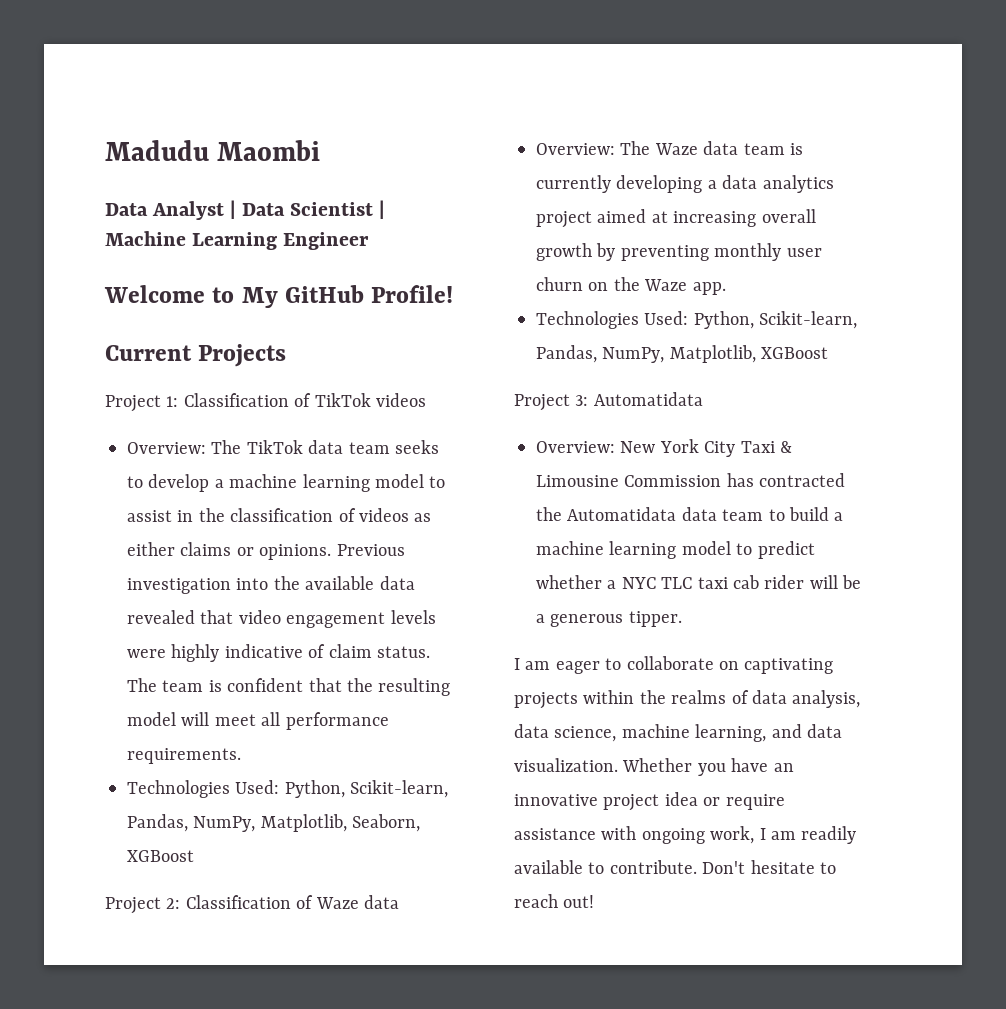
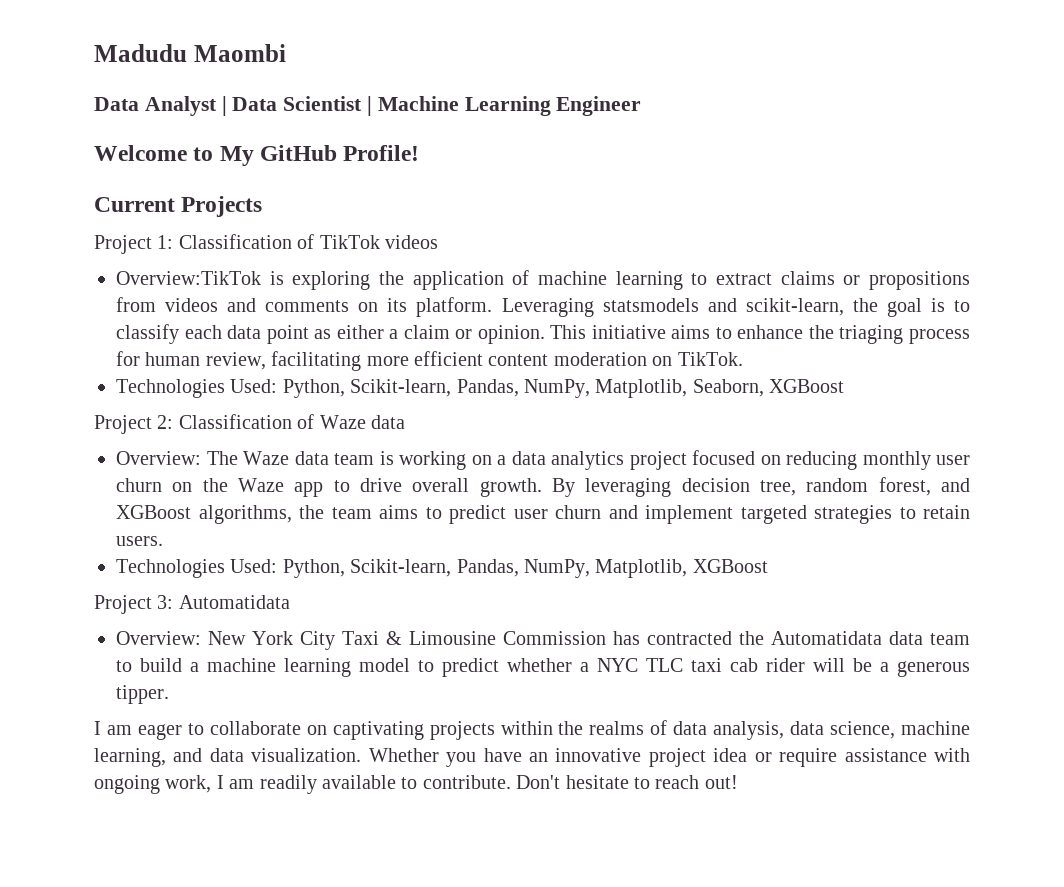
- Overview: The TikTok data team seeks to develop a machine learning model to assist in the classification of videos as either claims or opinions. Previous investigation into the available data revealed that video engagement levels were highly indicative of claim status. The team is confident that the resulting model will meet all performance requirements.
+ Overview:TikTok is exploring the application of machine learning to extract claims or propositions from videos and comments on its platform. Leveraging statsmodels and scikit-learn, the goal is to classify each data point as either a claim or opinion. This initiative aims to enhance the triaging process for human review, facilitating more efficient content moderation on TikTok.
- Overview: The Waze data team is currently developing a data analytics project aimed at increasing overall growth by preventing monthly user churn on the Waze app.
+ Overview: The Waze data team is working on a data analytics project focused on reducing monthly user churn on the Waze app to drive overall growth. By leveraging decision tree, random forest, and XGBoost algorithms, the team aims to predict user churn and implement targeted strategies to retain users.

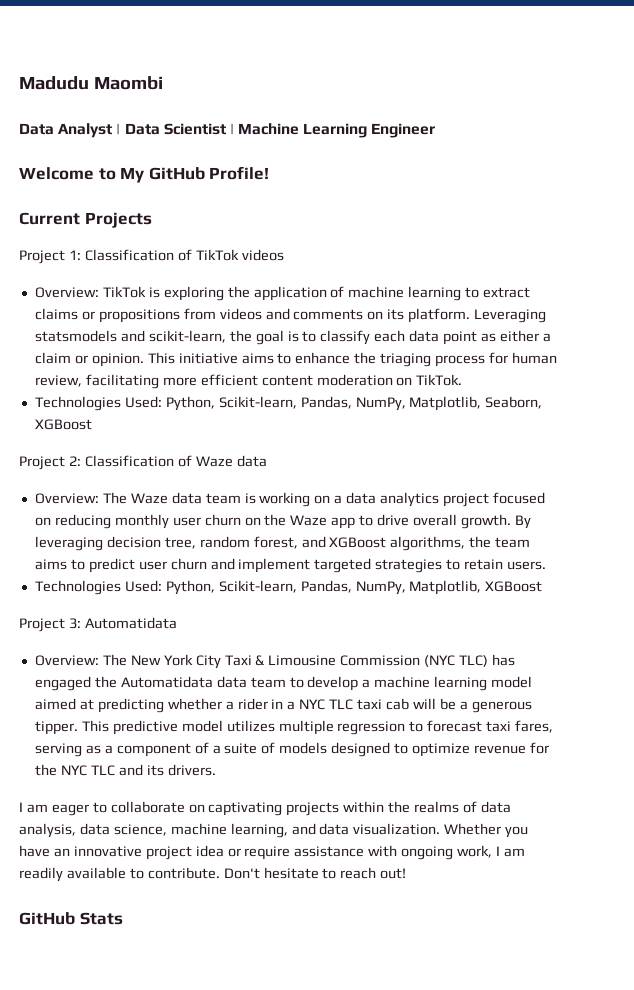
- Overview:TikTok is exploring the application of machine learning to extract claims or propositions from videos and comments on its platform.
+ Overview: TikTok is exploring the application of machine learning to extract claims or propositions from videos and comments on its platform.
- Overview: New York City Taxi & Limousine Commission has contracted the Automatidata data team to build a machine learning model to predict whether a NYC TLC taxi cab rider will be a generous tipper.
+ Overview: The New York City Taxi & Limousine Commission (NYC TLC) has engaged the Automatidata data team to develop a machine learning model aimed at predicting whether a rider in a NYC TLC taxi cab will be a generous tipper. This predictive model utilizes multiple regression to forecast taxi fares, serving as a component of a suite of models designed to optimize revenue for the NYC TLC and its drivers.
+ GitHub Stats

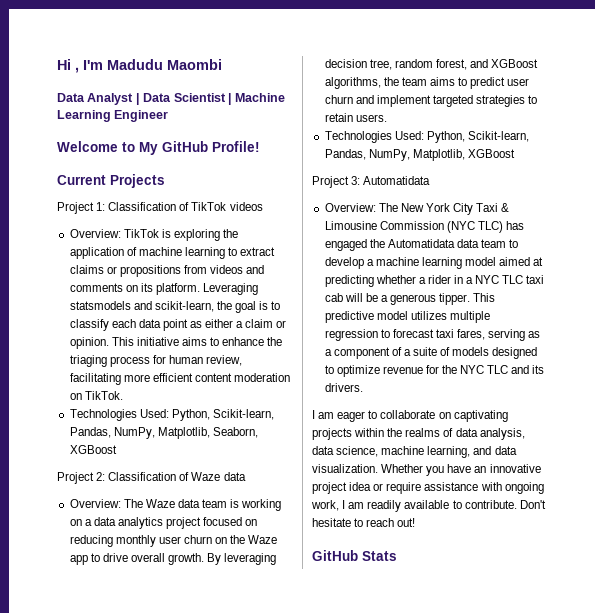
- Madudu Maombi
+ Hi , I'm Madudu Maombi

